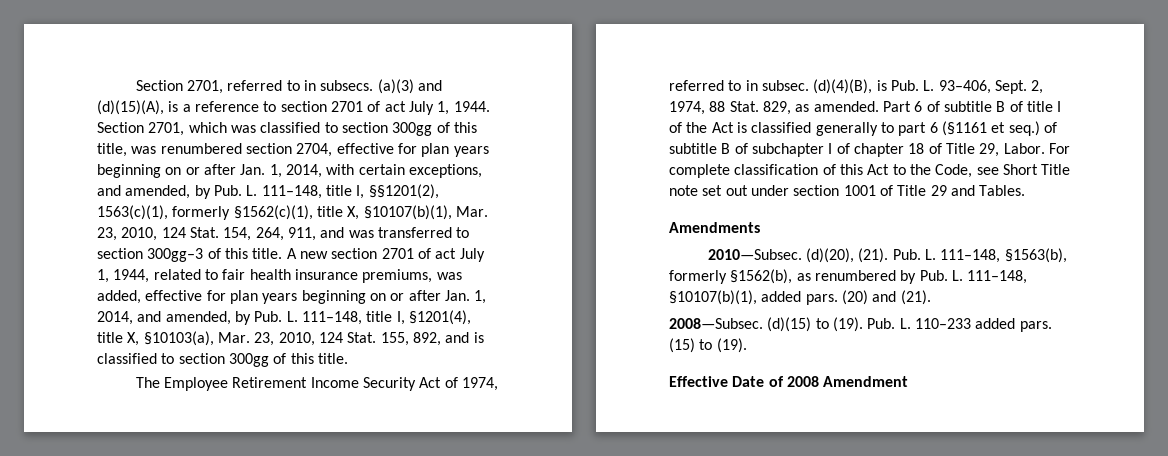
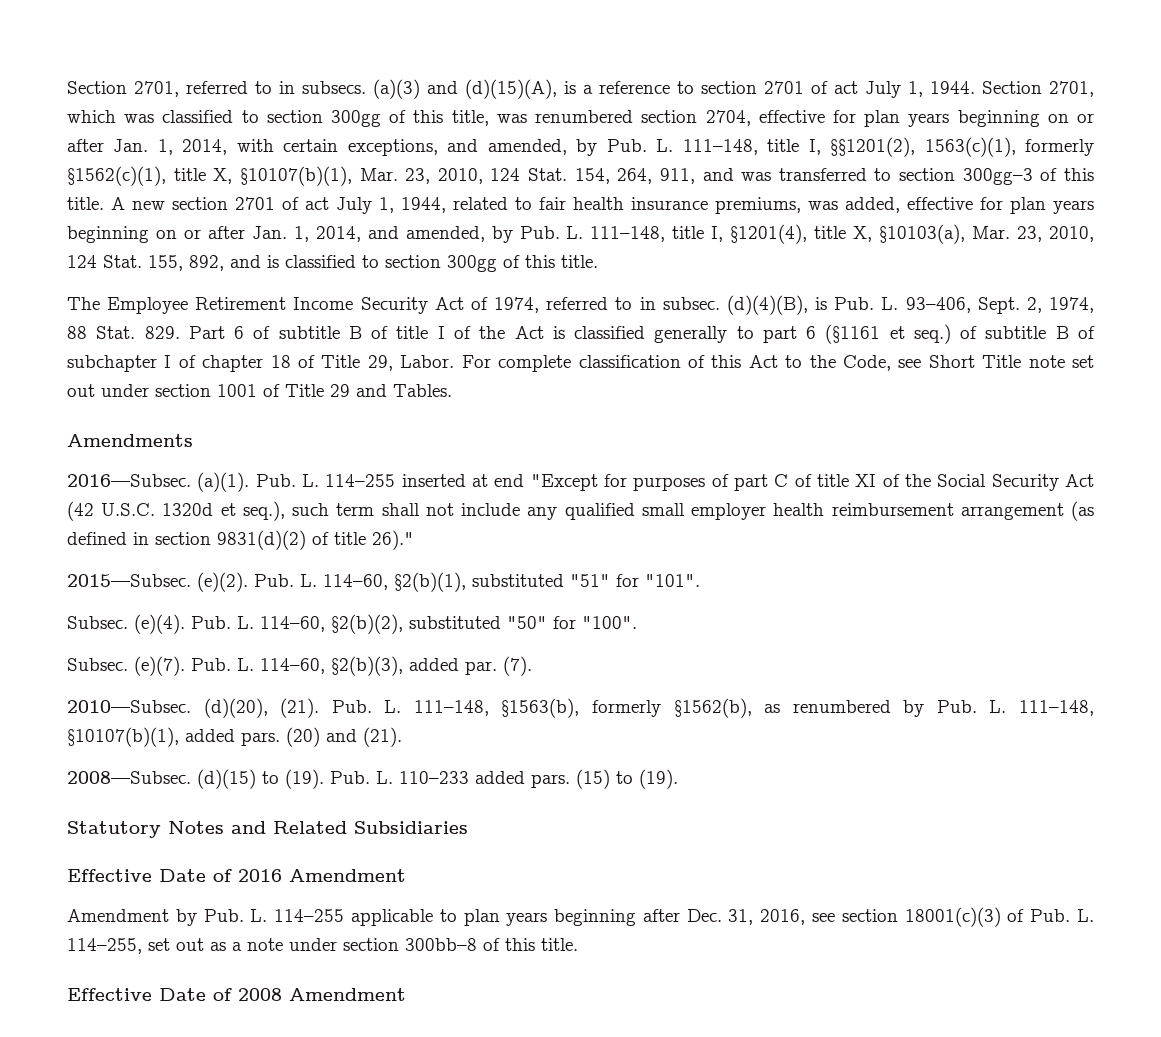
- 829, as amended. Part 6 of subtitle B of title I of the Act is classified generally to part 6 (§1161 et seq.) of subtitle B of subchapter I of chapter 18 of Title 29, Labor.
+ 829. Part 6 of subtitle B of title I of the Act is classified generally to part 6 (§1161 et seq.) of subtitle B of subchapter I of chapter 18 of Title 29, Labor.
+ 2016—Subsec. (a)(1). Pub. L. 114–255 inserted at end "Except for purposes of part C of title XI of the Social Security Act (42 U.S.C. 1320d et seq.), such term shall not include any qualified small employer health reimbursement arrangement (as defined in section 9831(d)(2) of title 26)."
+ 2015—Subsec. (e)(2). Pub. L. 114–60, §2(b)(1), substituted "51" for "101".
+ Subsec. (e)(4). Pub. L. 114–60, §2(b)(2), substituted "50" for "100".
+ Subsec. (e)(7). Pub. L. 114–60, §2(b)(3), added par. (7).
+ Statutory Notes and Related Subsidiaries
+ Effective Date of 2016 Amendment
+ Amendment by Pub. L. 114–255 applicable to plan years beginning after Dec. 31, 2016, see section 18001(c)(3) of Pub. L. 114–255, set out as a note under section 300bb–8 of this title.

